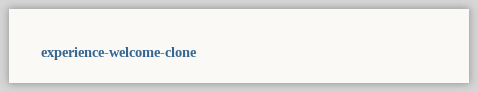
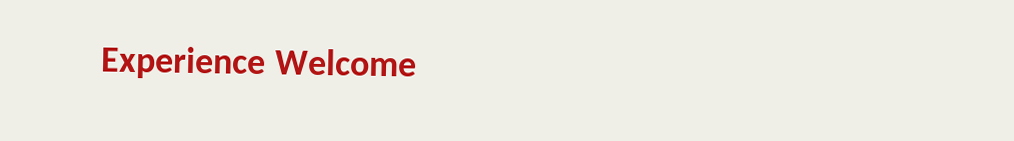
- experience-welcome-clone
+ Experience Welcome

